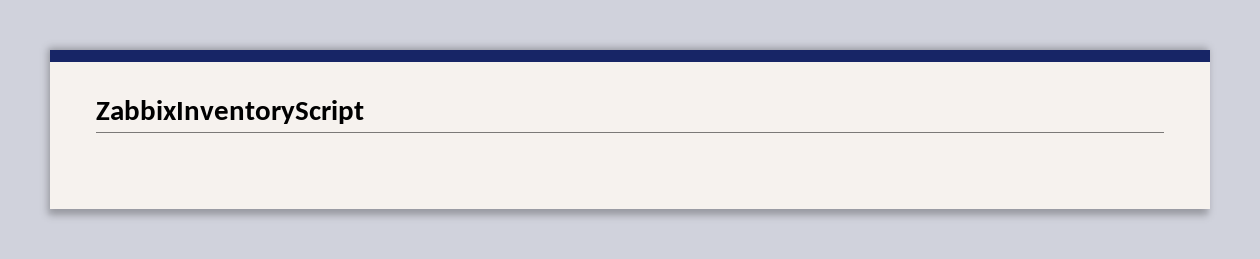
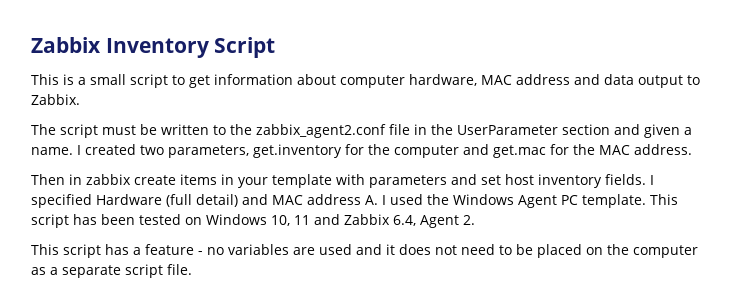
- ZabbixInventoryScript
+ Zabbix Inventory Script
+ This is a small script to get information about computer hardware, MAC address and data output to Zabbix.
+ The script must be written to the zabbix_agent2.conf file in the UserParameter section and given a name. I created two parameters, get.inventory for the computer and get.mac for the MAC address.
+ Then in zabbix create items in your template with parameters and set host inventory fields. I specified Hardware (full detail) and MAC address A. I used the Windows Agent PC template. This script has been tested on Windows 10, 11 and Zabbix 6.4, Agent 2.
+ This script has a feature - no variables are used and it does not need to be placed on the computer as a separate script file.

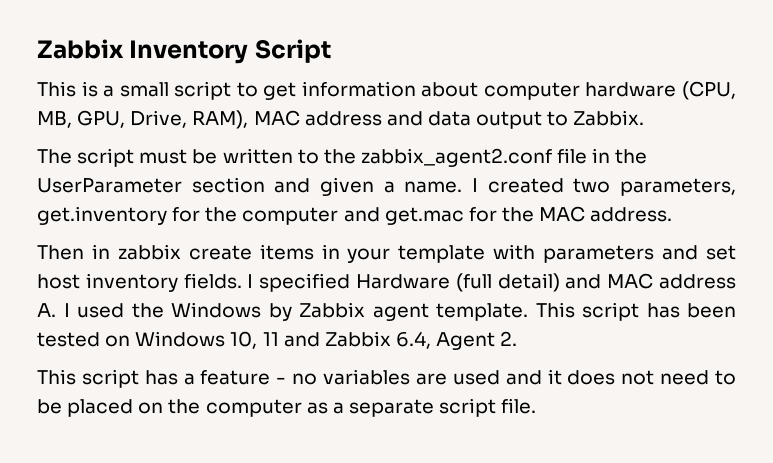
- This is a small script to get information about computer hardware, MAC address and data output to Zabbix.
+ This is a small script to get information about computer hardware (CPU, MB, GPU, Drive, RAM), MAC address and data output to Zabbix.
- I specified Hardware (full detail) and MAC address A. I used the Windows Agent PC template.
+ I specified Hardware (full detail) and MAC address A. I used the Windows by Zabbix agent template.

